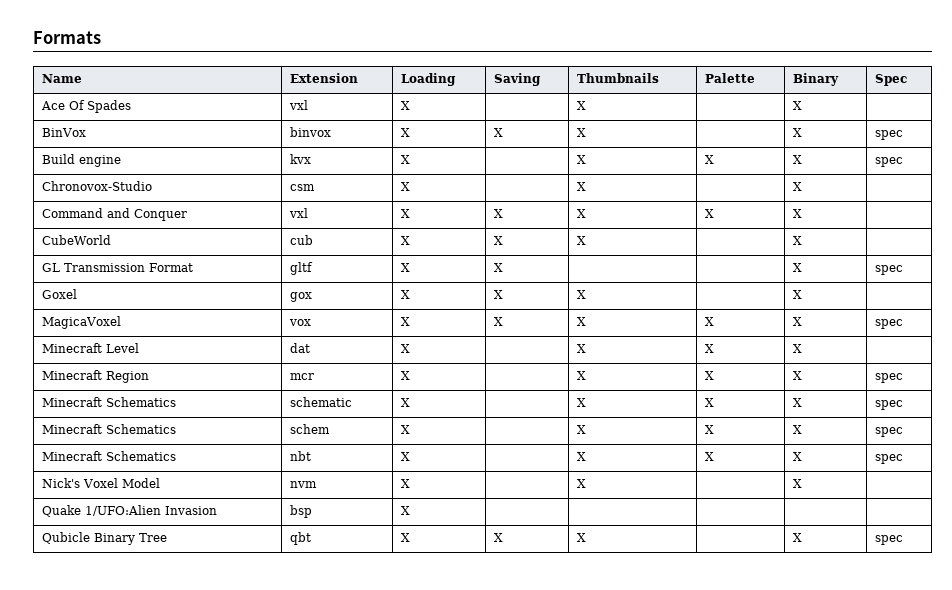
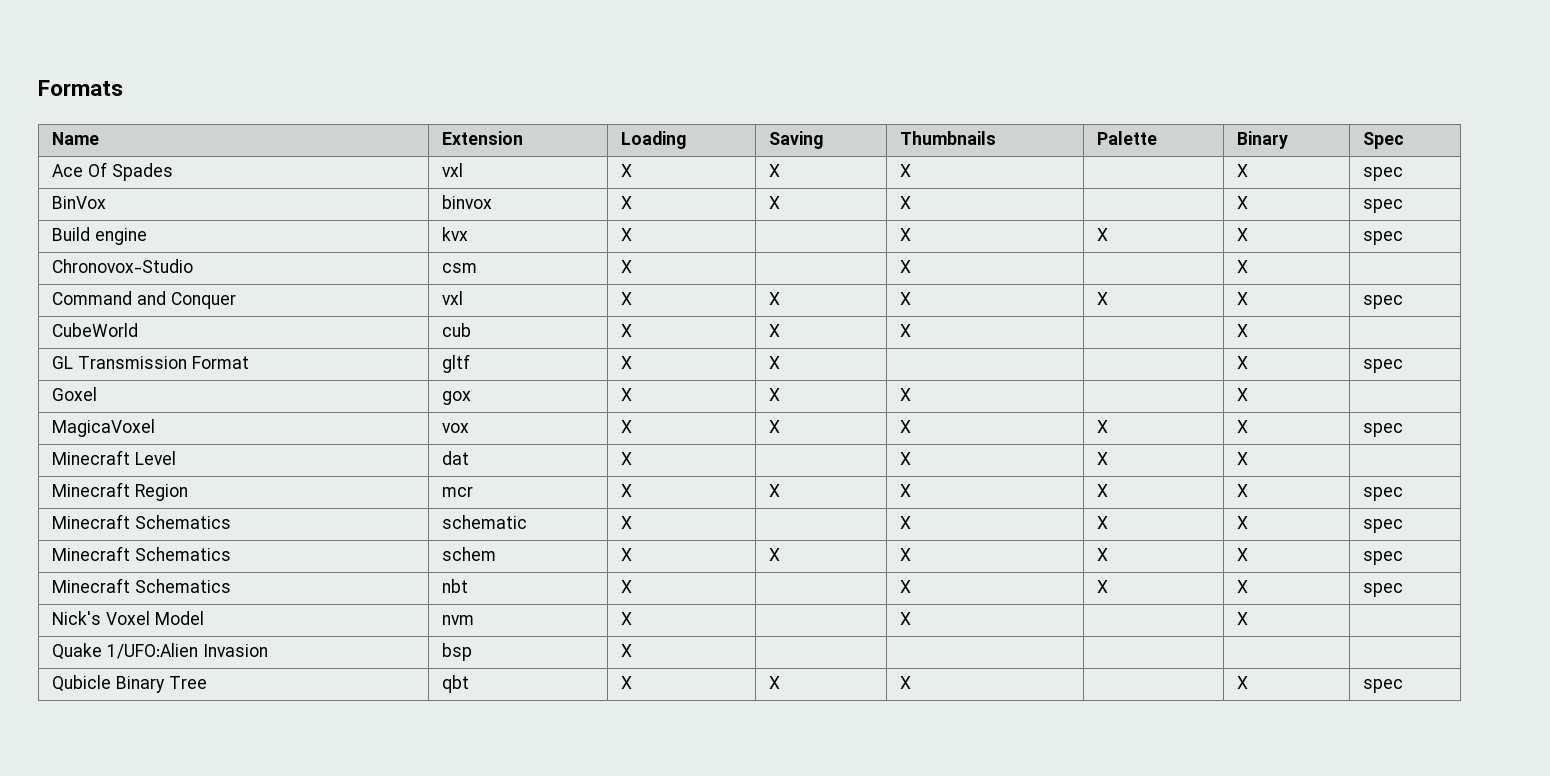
- Ace Of Spades | vxl | X | | X | | X |
+ Ace Of Spades | vxl | X | X | X | | X | spec
- Command and Conquer | vxl | X | X | X | X | X |
+ Command and Conquer | vxl | X | X | X | X | X | spec
- Minecraft Region | mcr | X | | X | X | X | spec
+ Minecraft Region | mcr | X | X | X | X | X | spec
- Minecraft Schematics | schem | X | | X | X | X | spec
+ Minecraft Schematics | schem | X | X | X | X | X | spec

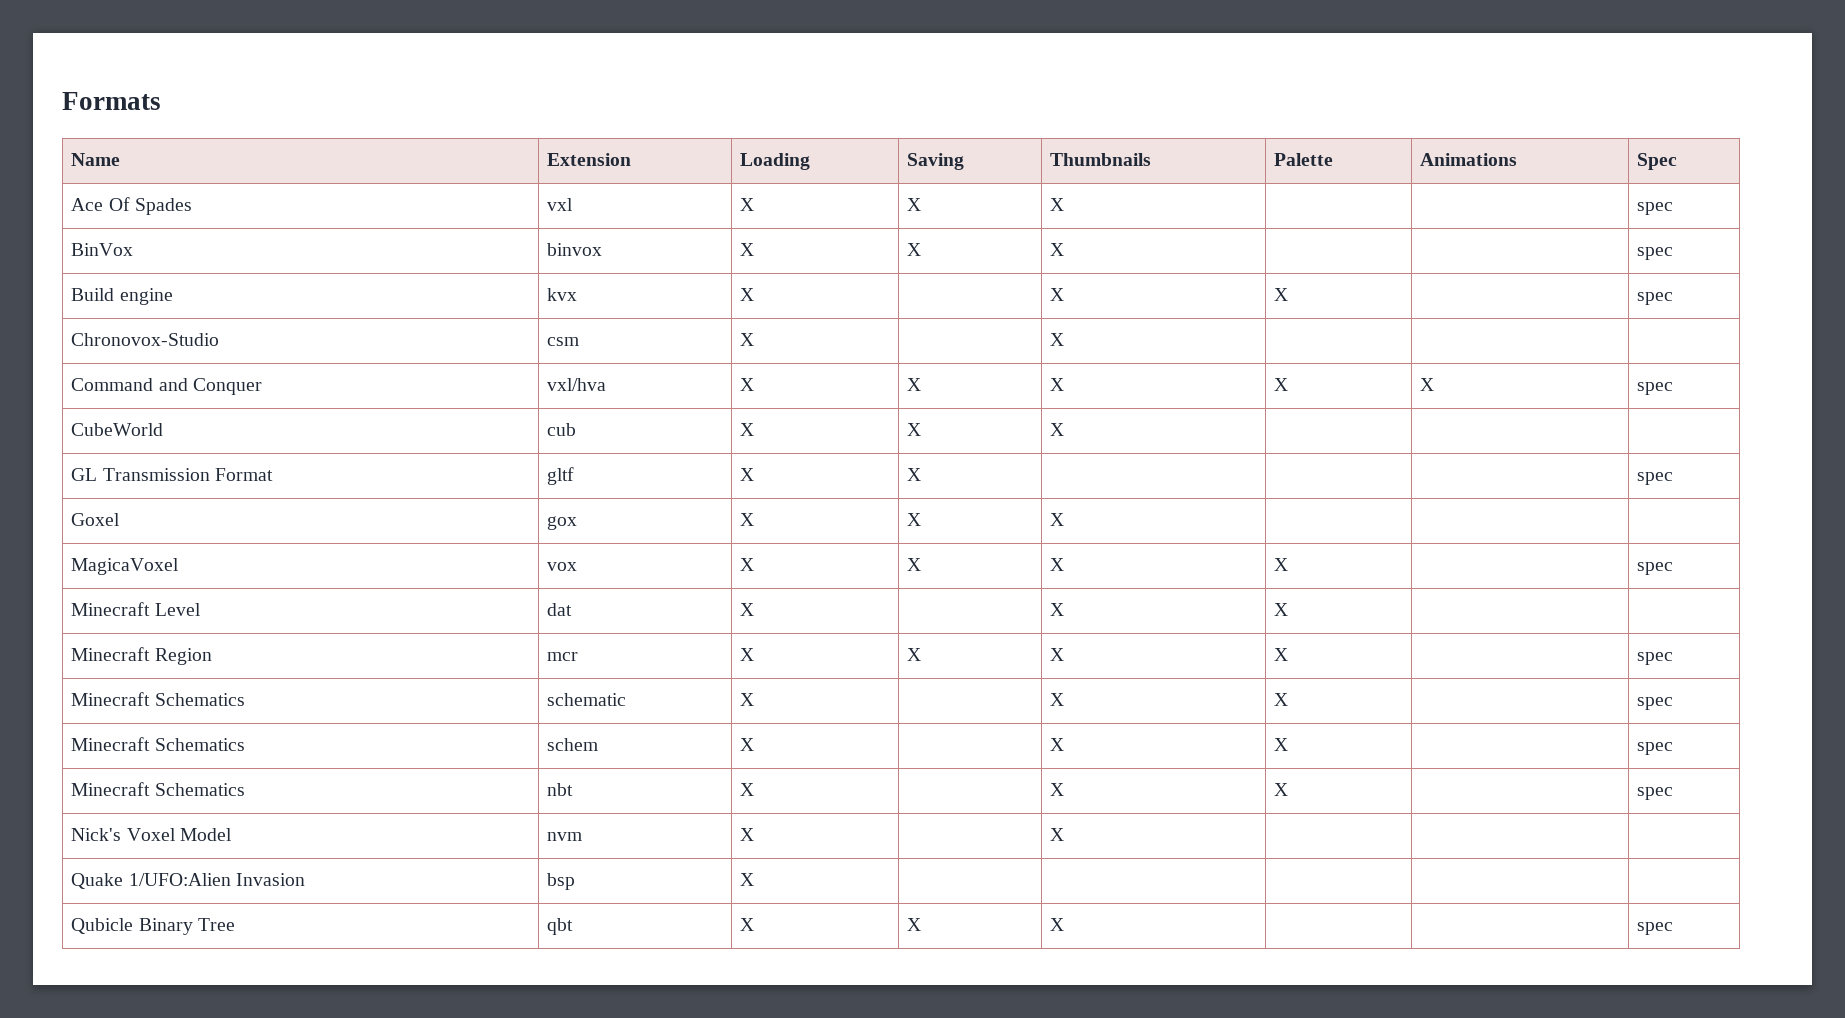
- Name | Extension | Loading | Saving | Thumbnails | Palette | Binary | Spec
+ Name | Extension | Loading | Saving | Thumbnails | Palette | Animations | Spec
- Ace Of Spades | vxl | X | X | X | | X | spec
+ Ace Of Spades | vxl | X | X | X | | | spec
- BinVox | binvox | X | X | X | | X | spec
+ BinVox | binvox | X | X | X | | | spec
- Build engine | kvx | X | | X | X | X | spec
+ Build engine | kvx | X | | X | X | | spec
- Chronovox-Studio | csm | X | | X | | X |
+ Chronovox-Studio | csm | X | | X | | |
- Command and Conquer | vxl | X | X | X | X | X | spec
+ Command and Conquer | vxl/hva | X | X | X | X | X | spec
- CubeWorld | cub | X | X | X | | X |
+ CubeWorld | cub | X | X | X | | |
- GL Transmission Format | gltf | X | X | | | X | spec
+ GL Transmission Format | gltf | X | X | | | | spec
- Goxel | gox | X | X | X | | X |
+ Goxel | gox | X | X | X | | |
- MagicaVoxel | vox | X | X | X | X | X | spec
+ MagicaVoxel | vox | X | X | X | X | | spec
- Minecraft Level | dat | X | | X | X | X |
+ Minecraft Level | dat | X | | X | X | |
- Minecraft Region | mcr | X | X | X | X | X | spec
+ Minecraft Region | mcr | X | X | X | X | | spec
- Minecraft Schematics | schematic | X | | X | X | X | spec
+ Minecraft Schematics | schematic | X | | X | X | | spec
- Minecraft Schematics | schem | X | X | X | X | X | spec
+ Minecraft Schematics | schem | X | | X | X | | spec
- Minecraft Schematics | nbt | X | | X | X | X | spec
+ Minecraft Schematics | nbt | X | | X | X | | spec
- Nick's Voxel Model | nvm | X | | X | | X |
+ Nick's Voxel Model | nvm | X | | X | | |
- Qubicle Binary Tree | qbt | X | X | X | | X | spec
+ Qubicle Binary Tree | qbt | X | X | X | | | spec

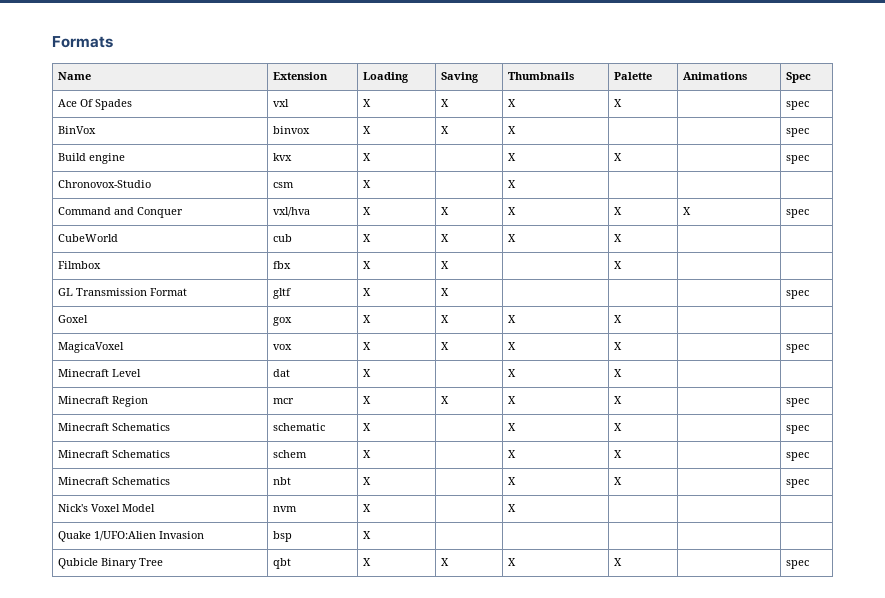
- Ace Of Spades | vxl | X | X | X | | | spec
+ Ace Of Spades | vxl | X | X | X | X | | spec
- CubeWorld | cub | X | X | X | | |
+ CubeWorld | cub | X | X | X | X | |
+ Filmbox | fbx | X | X | | X | |
- Goxel | gox | X | X | X | | |
+ Goxel | gox | X | X | X | X | |
- Qubicle Binary Tree | qbt | X | X | X | | | spec
+ Qubicle Binary Tree | qbt | X | X | X | X | | spec

